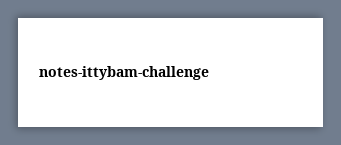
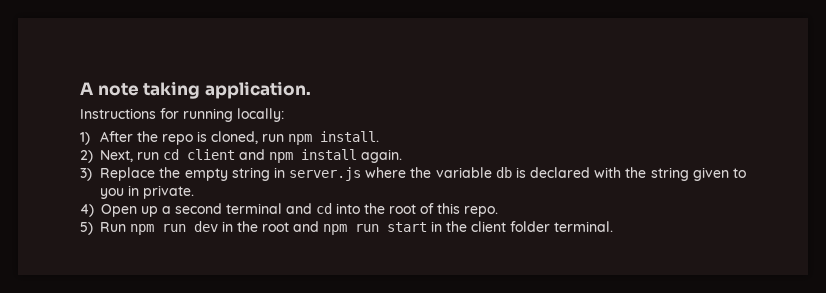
- notes-ittybam-challenge
+ A note taking application.
+ Instructions for running locally:
+ 1) After the repo is cloned, run npm install.
+ 2) Next, run cd client and npm install again.
+ 3) Replace the empty string in server.js where the variable db is declared with the string given to you in private.
+ 4) Open up a second terminal and cd into the root of this repo.
+ 5) Run npm run dev in the root and npm run start in the client folder terminal.

